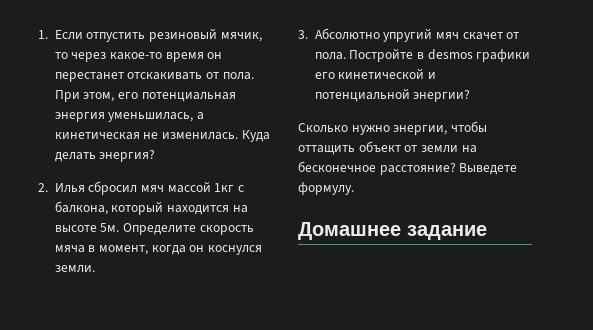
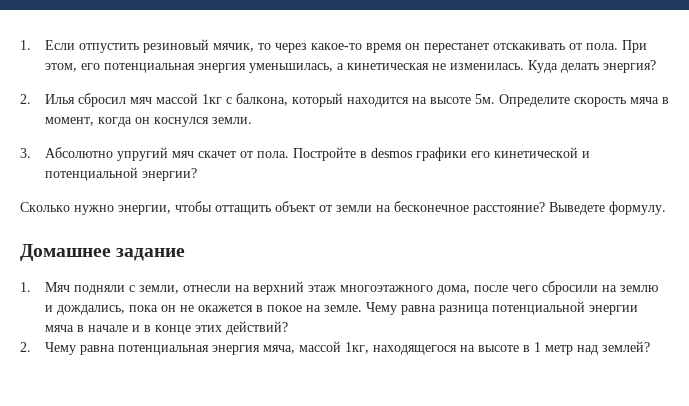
+ 1. Мяч подняли с земли, отнесли на верхний этаж многоэтажного дома, после чего сбросили на землю и дождались, пока он не окажется в покое на земле. Чему равна разница потенциальной энергии мяча в начале и в конце этих действий?
+ 2. Чему равна потенциальная энергия мяча, массой 1кг, находящегося на высоте в 1 метр над землей?

